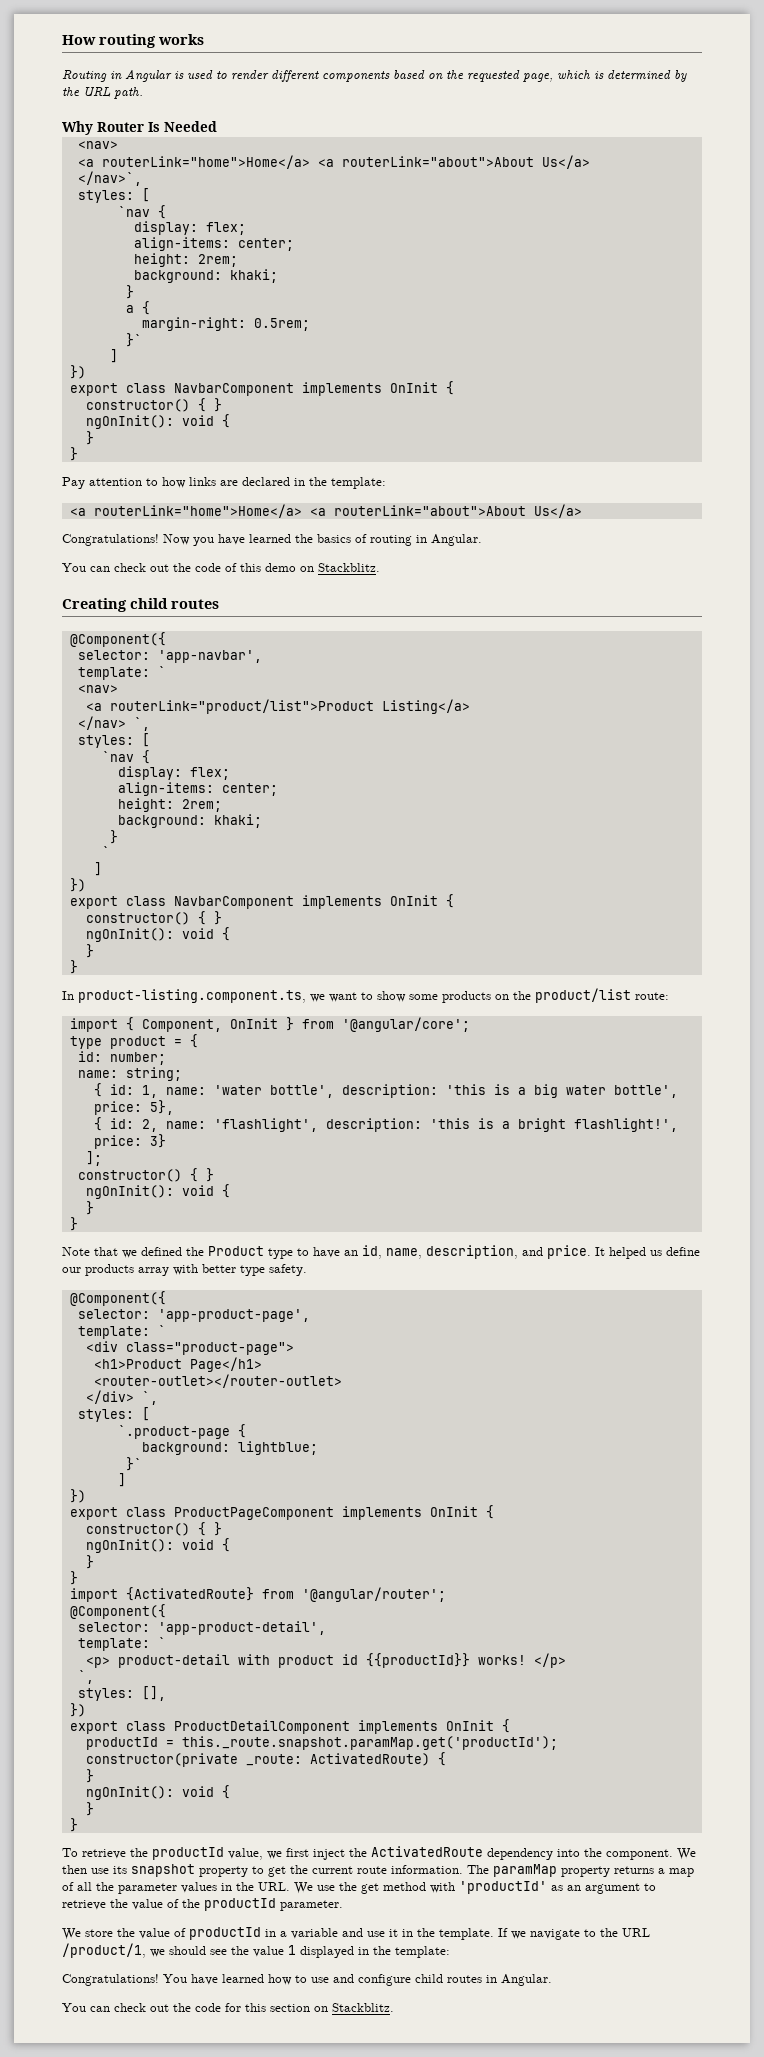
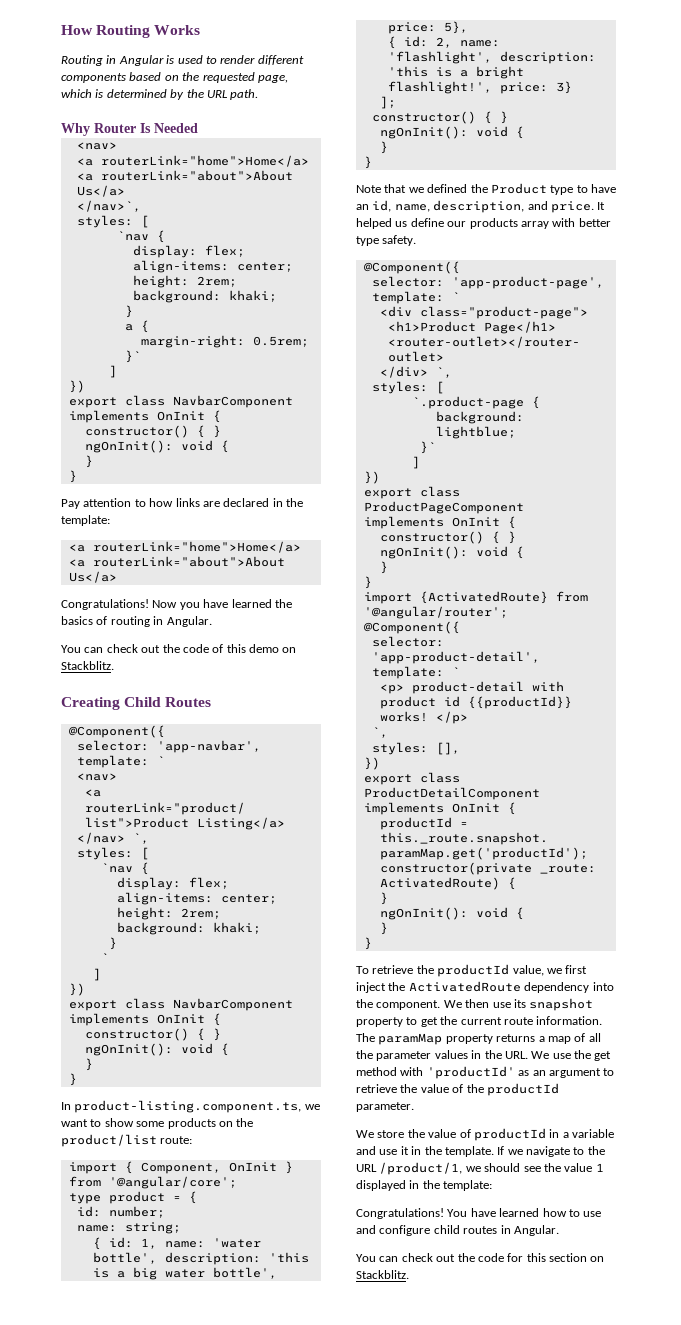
- How routing works
+ How Routing Works
- Creating child routes
+ Creating Child Routes

